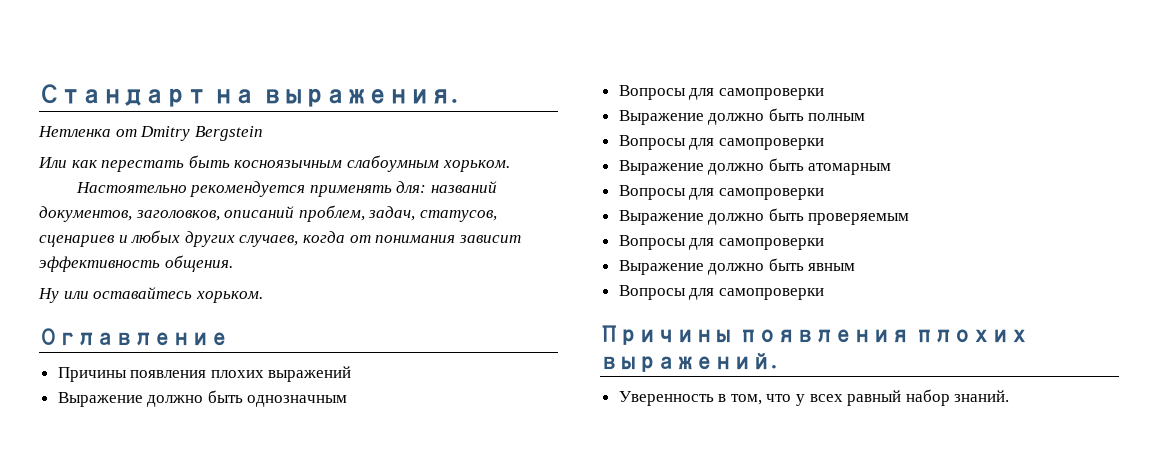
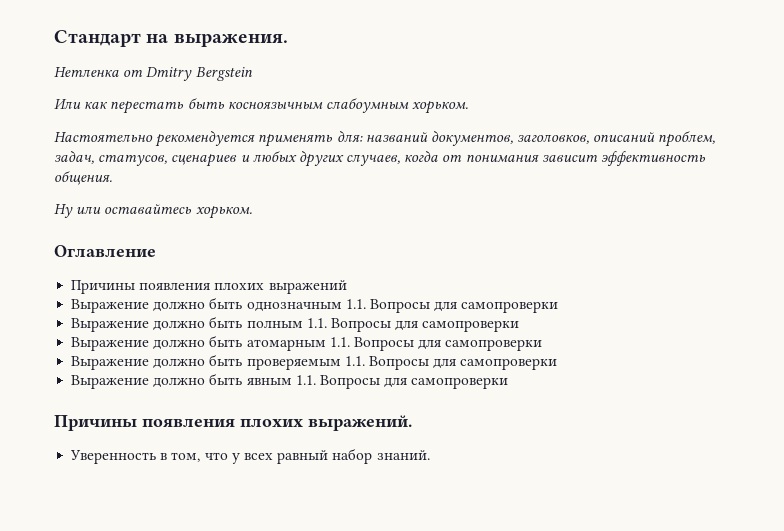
- Выражение должно быть однозначным
- Вопросы для самопроверки
+ Выражение должно быть однозначным 1.1. Вопросы для самопроверки
- Выражение должно быть полным
- Вопросы для самопроверки
+ Выражение должно быть полным 1.1. Вопросы для самопроверки
- Выражение должно быть атомарным
- Вопросы для самопроверки
+ Выражение должно быть атомарным 1.1. Вопросы для самопроверки
- Выражение должно быть проверяемым
- Вопросы для самопроверки
+ Выражение должно быть проверяемым 1.1. Вопросы для самопроверки
- Выражение должно быть явным
- Вопросы для самопроверки
+ Выражение должно быть явным 1.1. Вопросы для самопроверки

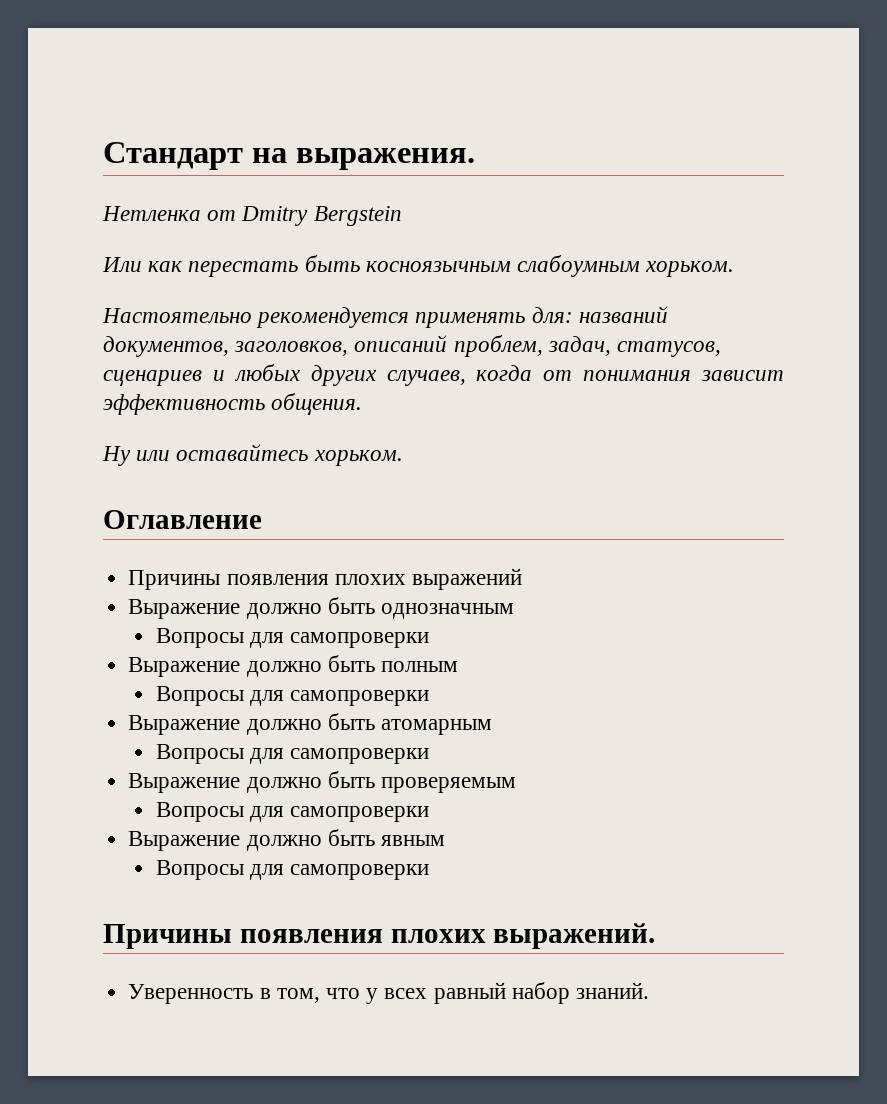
- Выражение должно быть однозначным 1.1. Вопросы для самопроверки
+ Выражение должно быть однозначным
+ Вопросы для самопроверки
- Выражение должно быть полным 1.1. Вопросы для самопроверки
+ Выражение должно быть полным
+ Вопросы для самопроверки
- Выражение должно быть атомарным 1.1. Вопросы для самопроверки
+ Выражение должно быть атомарным
+ Вопросы для самопроверки
- Выражение должно быть проверяемым 1.1. Вопросы для самопроверки
+ Выражение должно быть проверяемым
+ Вопросы для самопроверки
- Выражение должно быть явным 1.1. Вопросы для самопроверки
+ Выражение должно быть явным
+ Вопросы для самопроверки

